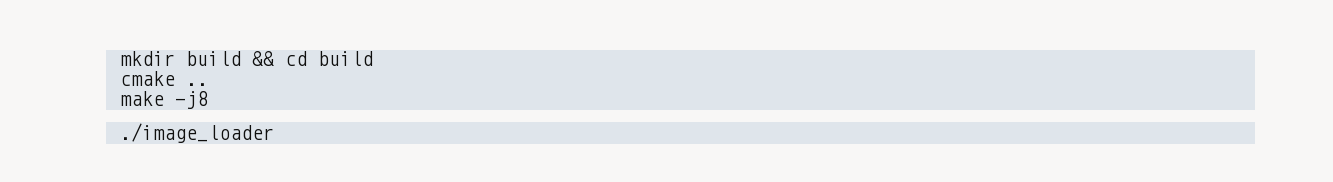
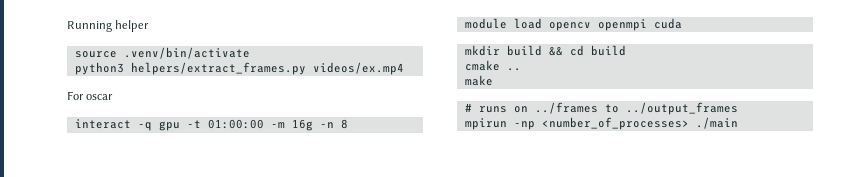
+ Running helper
+ source .venv/bin/activate
+ python3 helpers/extract_frames.py videos/ex.mp4
+ For oscar
+ interact -q gpu -t 01:00:00 -m 16g -n 8
+ module load opencv openmpi cuda
- make -j8
- ./image_loader
+ make
+ # runs on ../frames to ../output_frames
+ mpirun -np <number_of_processes> ./main

